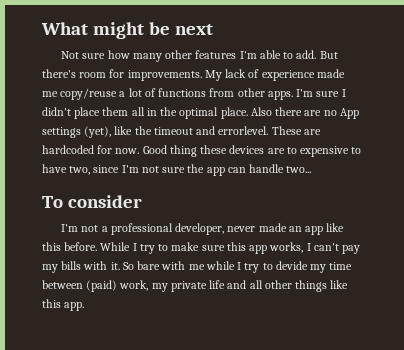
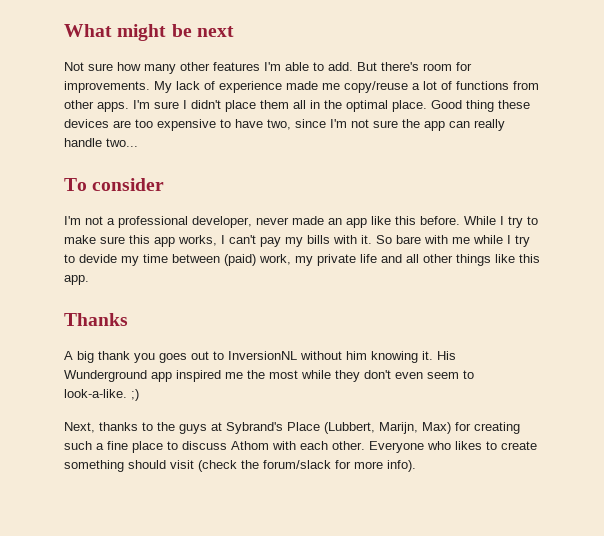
- Also there are no App settings (yet), like the timeout and errorlevel. These are hardcoded for now.
- Good thing these devices are to expensive to have two, since I'm not sure the app can handle two...
+ Good thing these devices are too expensive to have two, since I'm not sure the app can really handle two...
+ Thanks
+ A big thank you goes out to InversionNL without him knowing it. His Wunderground app inspired me the most while they don't even seem to look-a-like. ;)
+ Next, thanks to the guys at Sybrand's Place (Lubbert, Marijn, Max) for creating such a fine place to discuss Athom with each other. Everyone who likes to create something should visit (check the forum/slack for more info).

